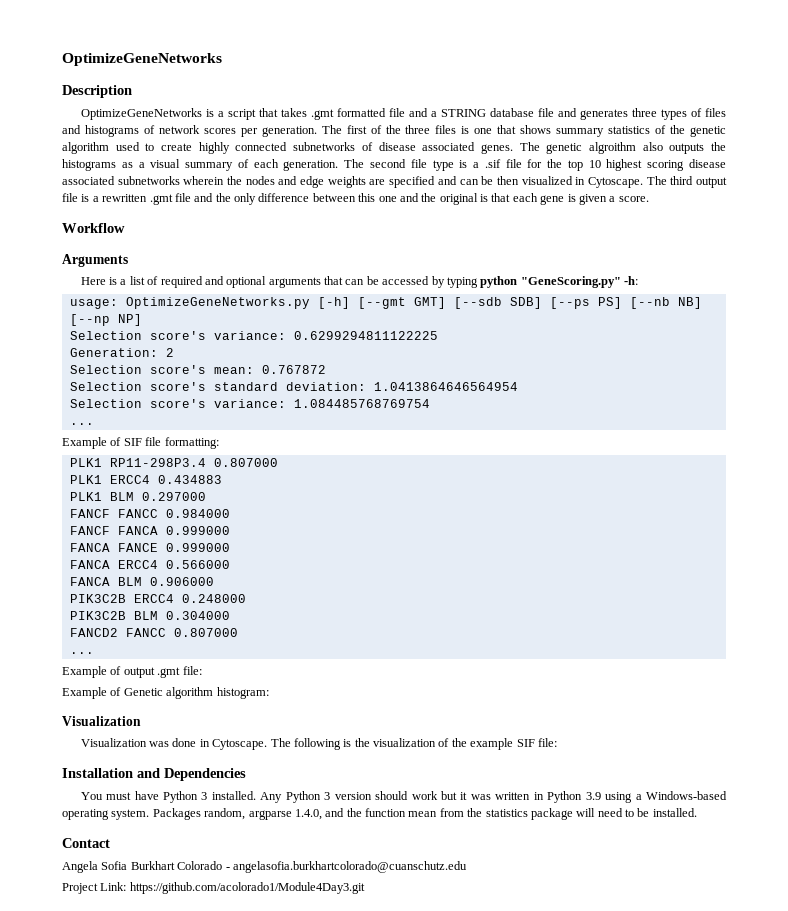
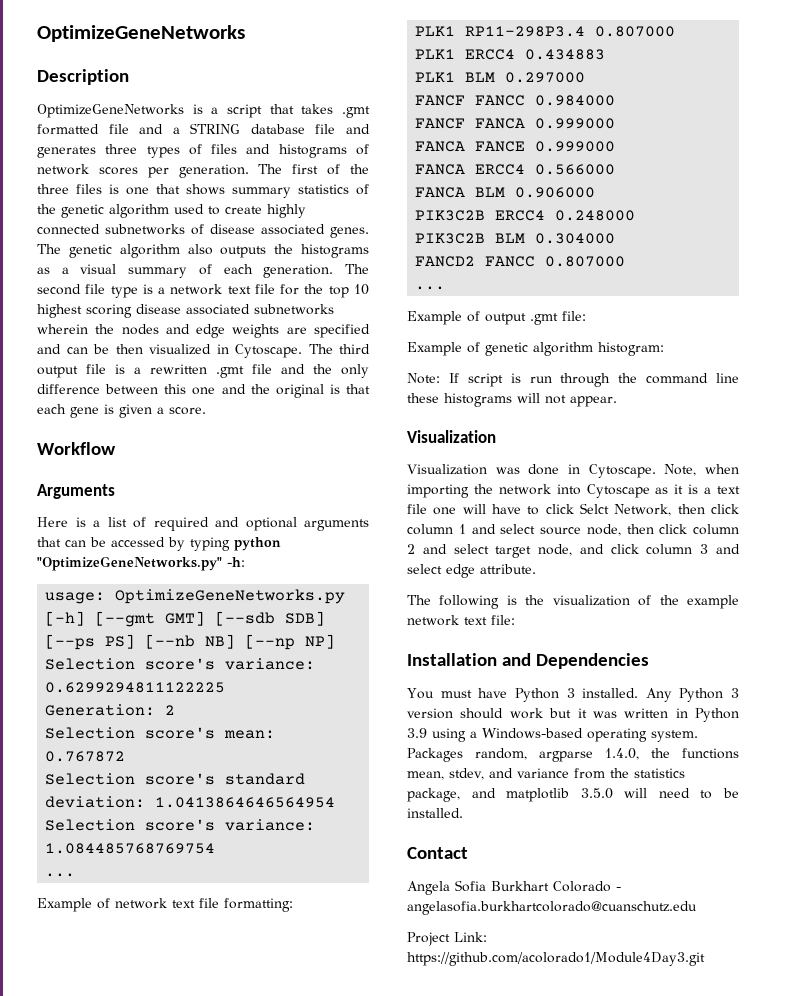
- The genetic algroithm also outputs the histograms as a visual summary of each generation.
+ The genetic algorithm also outputs the histograms as a visual summary of each generation.
- The second file type is a .sif file for the top 10 highest scoring disease associated subnetworks wherein the nodes and edge weights are specified and can be then visualized in Cytoscape.
+ The second file type is a network text file for the top 10 highest scoring disease associated subnetworks wherein the nodes and edge weights are specified and can be then visualized in Cytoscape.
- Here is a list of required and optional arguments that can be accessed by typing python "GeneScoring.py" -h:
+ Here is a list of required and optional arguments that can be accessed by typing python "OptimizeGeneNetworks.py" -h:
- Example of SIF file formatting:
+ Example of network text file formatting:
- Example of Genetic algorithm histogram:
+ Example of genetic algorithm histogram:
+ Note: If script is run through the command line these histograms will not appear.
- Visualization was done in Cytoscape. The following is the visualization of the example SIF file:
+ Visualization was done in Cytoscape. Note, when importing the network into Cytoscape as it is a text file one will have to click Selct Network, then click column 1 and select source node, then click column 2 and select target node, and click column 3 and select edge attribute.
+ The following is the visualization of the example network text file:
- Packages random, argparse 1.4.0, and the function mean from the statistics package will need to be installed.
+ Packages random, argparse 1.4.0, the functions mean, stdev, and variance from the statistics package, and matplotlib 3.5.0 will need to be installed.

